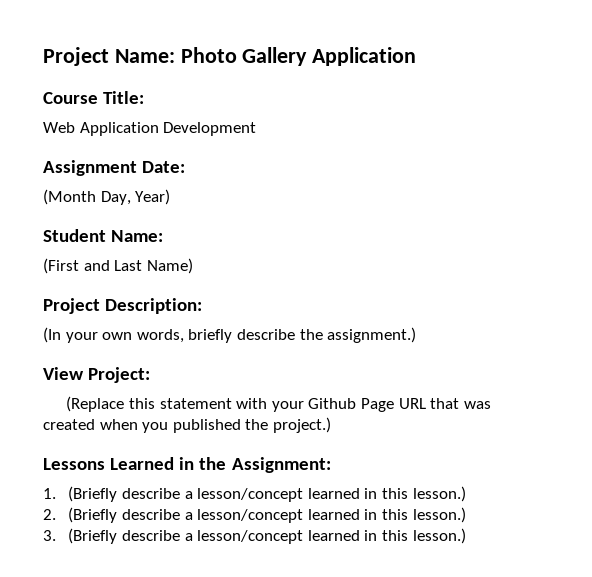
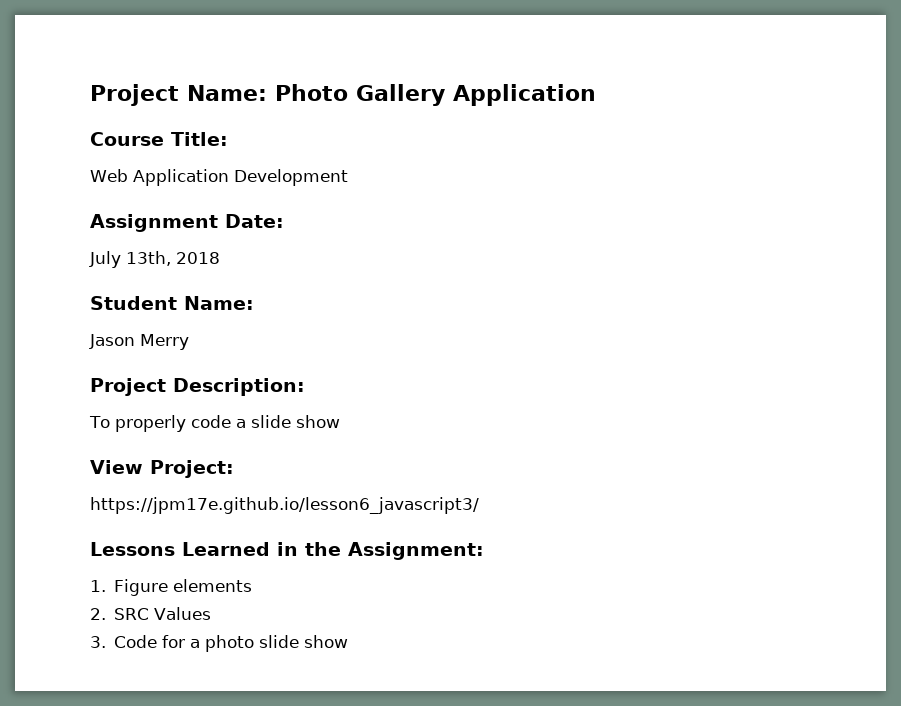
- (Month Day, Year)
+ July 13th, 2018
- (First and Last Name)
+ Jason Merry
  Project Description:
- (In your own words, briefly describe the assignment.)
+ To properly code a slide show
  View Project:
- (Replace this statement with your Github Page URL that was created when you published the project.)
+ https://jpm17e.github.io/lesson6_javascript3/
- 1. (Briefly describe a lesson/concept learned in this lesson.)
- 2. (Briefly describe a lesson/concept learned in this lesson.)
- 3. (Briefly describe a lesson/concept learned in this lesson.)
+ 1. Figure elements
+ 2. SRC Values
+ 3. Code for a photo slide show

